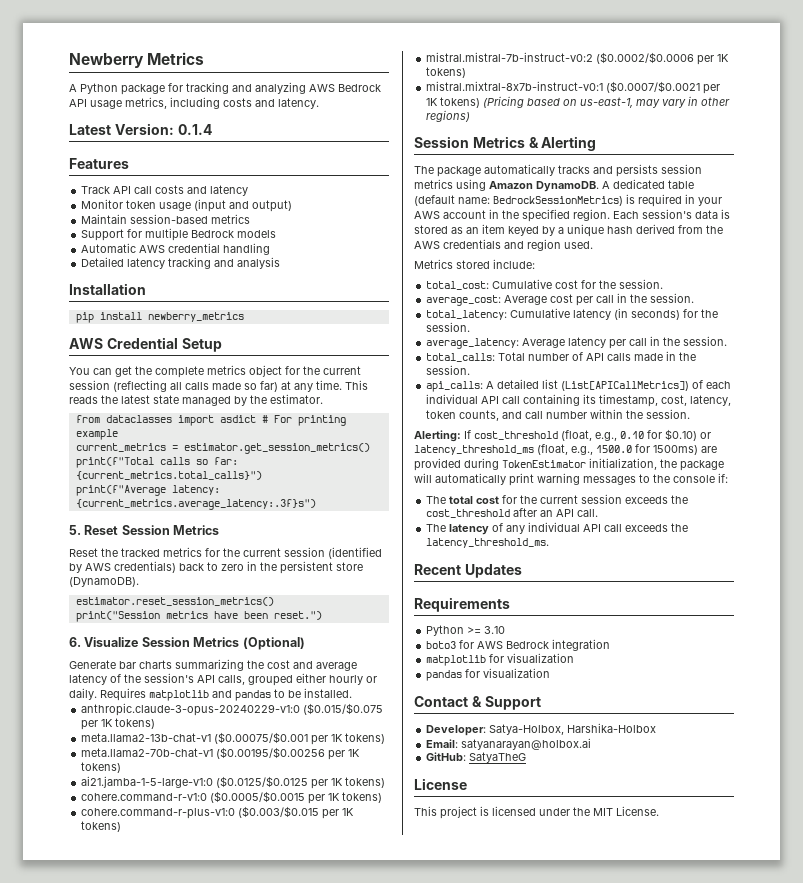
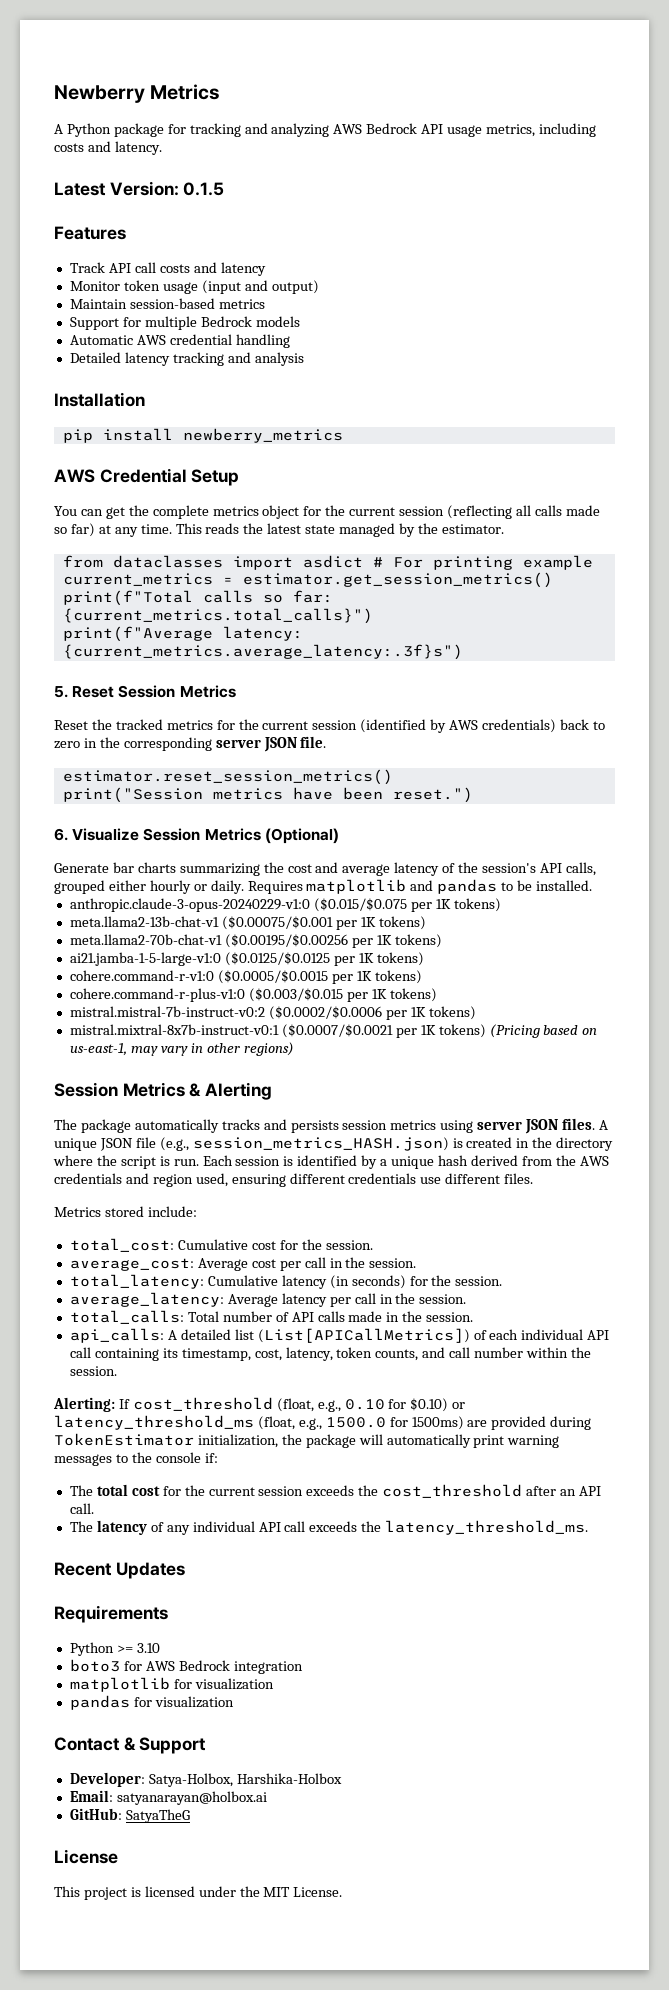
- Latest Version: 0.1.4
+ Latest Version: 0.1.5
- Reset the tracked metrics for the current session (identified by AWS credentials) back to zero in the persistent store (DynamoDB).
+ Reset the tracked metrics for the current session (identified by AWS credentials) back to zero in the corresponding server JSON file.
- The package automatically tracks and persists session metrics using Amazon DynamoDB. A dedicated table (default name: BedrockSessionMetrics) is required in your AWS account in the specified region. Each session's data is stored as an item keyed by a unique hash derived from the AWS credentials and region used.
+ The package automatically tracks and persists session metrics using server JSON files. A unique JSON file (e.g., session_metrics_HASH.json) is created in the directory where the script is run. Each session is identified by a unique hash derived from the AWS credentials and region used, ensuring different credentials use different files.

